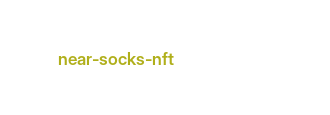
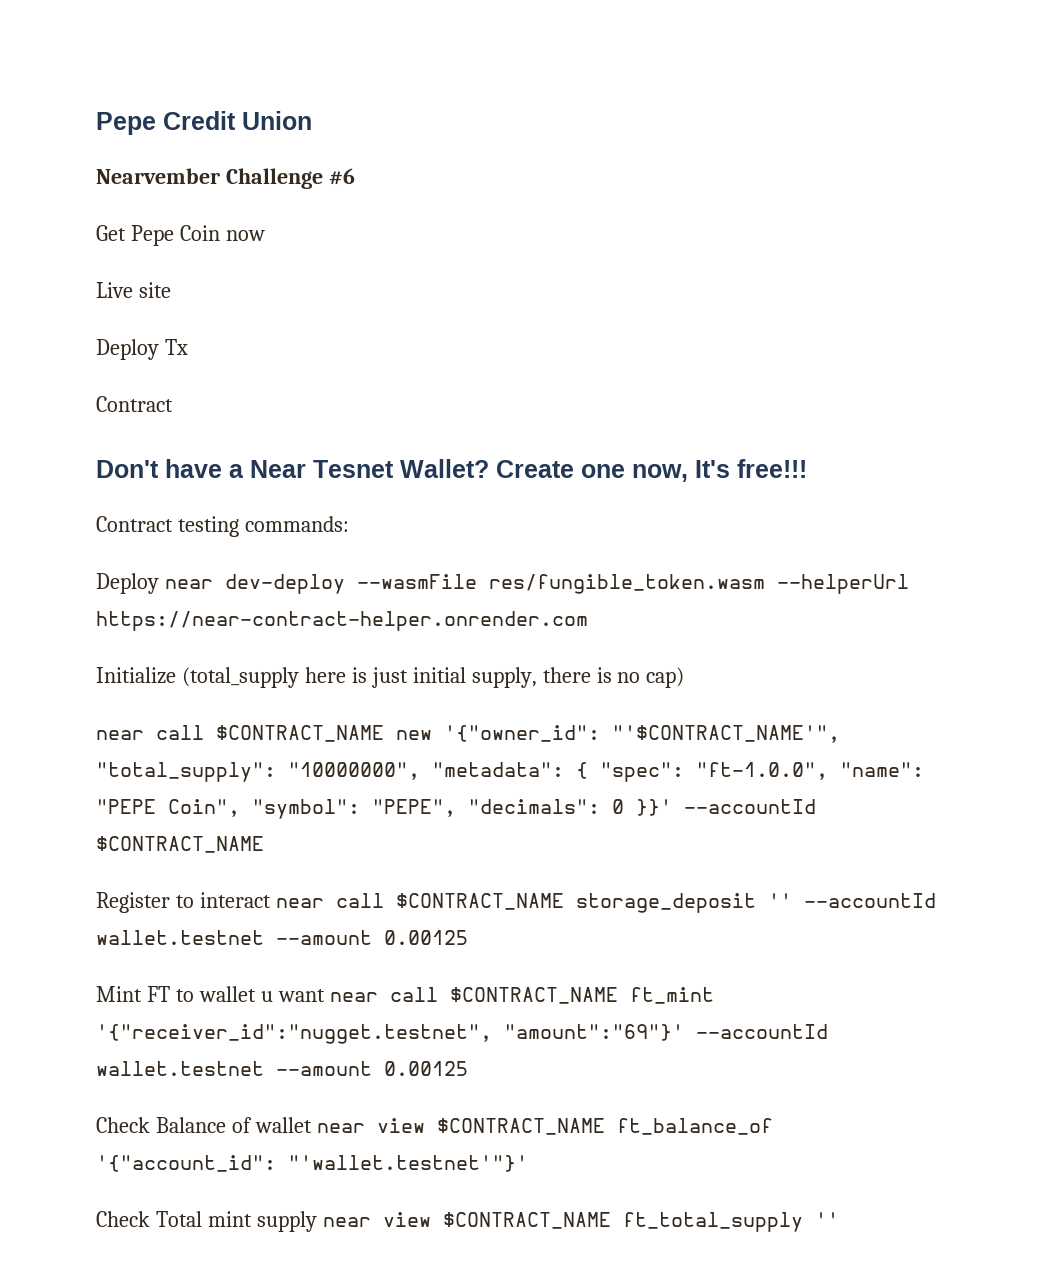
- near-socks-nft
+ Pepe Credit Union
+ Nearvember Challenge #6
+ Get Pepe Coin now
+ Live site
+ Deploy Tx
+ Contract
+ Don't have a Near Tesnet Wallet? Create one now, It's free!!!
+ Contract testing commands:
+ Deploy near dev-deploy --wasmFile res/fungible_token.wasm --helperUrl https://near-contract-helper.onrender.com
+ Initialize (total_supply here is just initial supply, there is no cap)
+ near call $CONTRACT_NAME new '{"owner_id": "'$CONTRACT_NAME'", "total_supply": "10000000", "metadata": { "spec": "ft-1.0.0", "name": "PEPE Coin", "symbol": "PEPE", "decimals": 0 }}' --accountId $CONTRACT_NAME
+ Register to interact near call $CONTRACT_NAME storage_deposit '' --accountId wallet.testnet --amount 0.00125
+ Mint FT to wallet u want near call $CONTRACT_NAME ft_mint '{"receiver_id":"nugget.testnet", "amount":"69"}' --accountId wallet.testnet --amount 0.00125
+ Check Balance of wallet near view $CONTRACT_NAME ft_balance_of '{"account_id": "'wallet.testnet'"}'
+ Check Total mint supply near view $CONTRACT_NAME ft_total_supply ''

